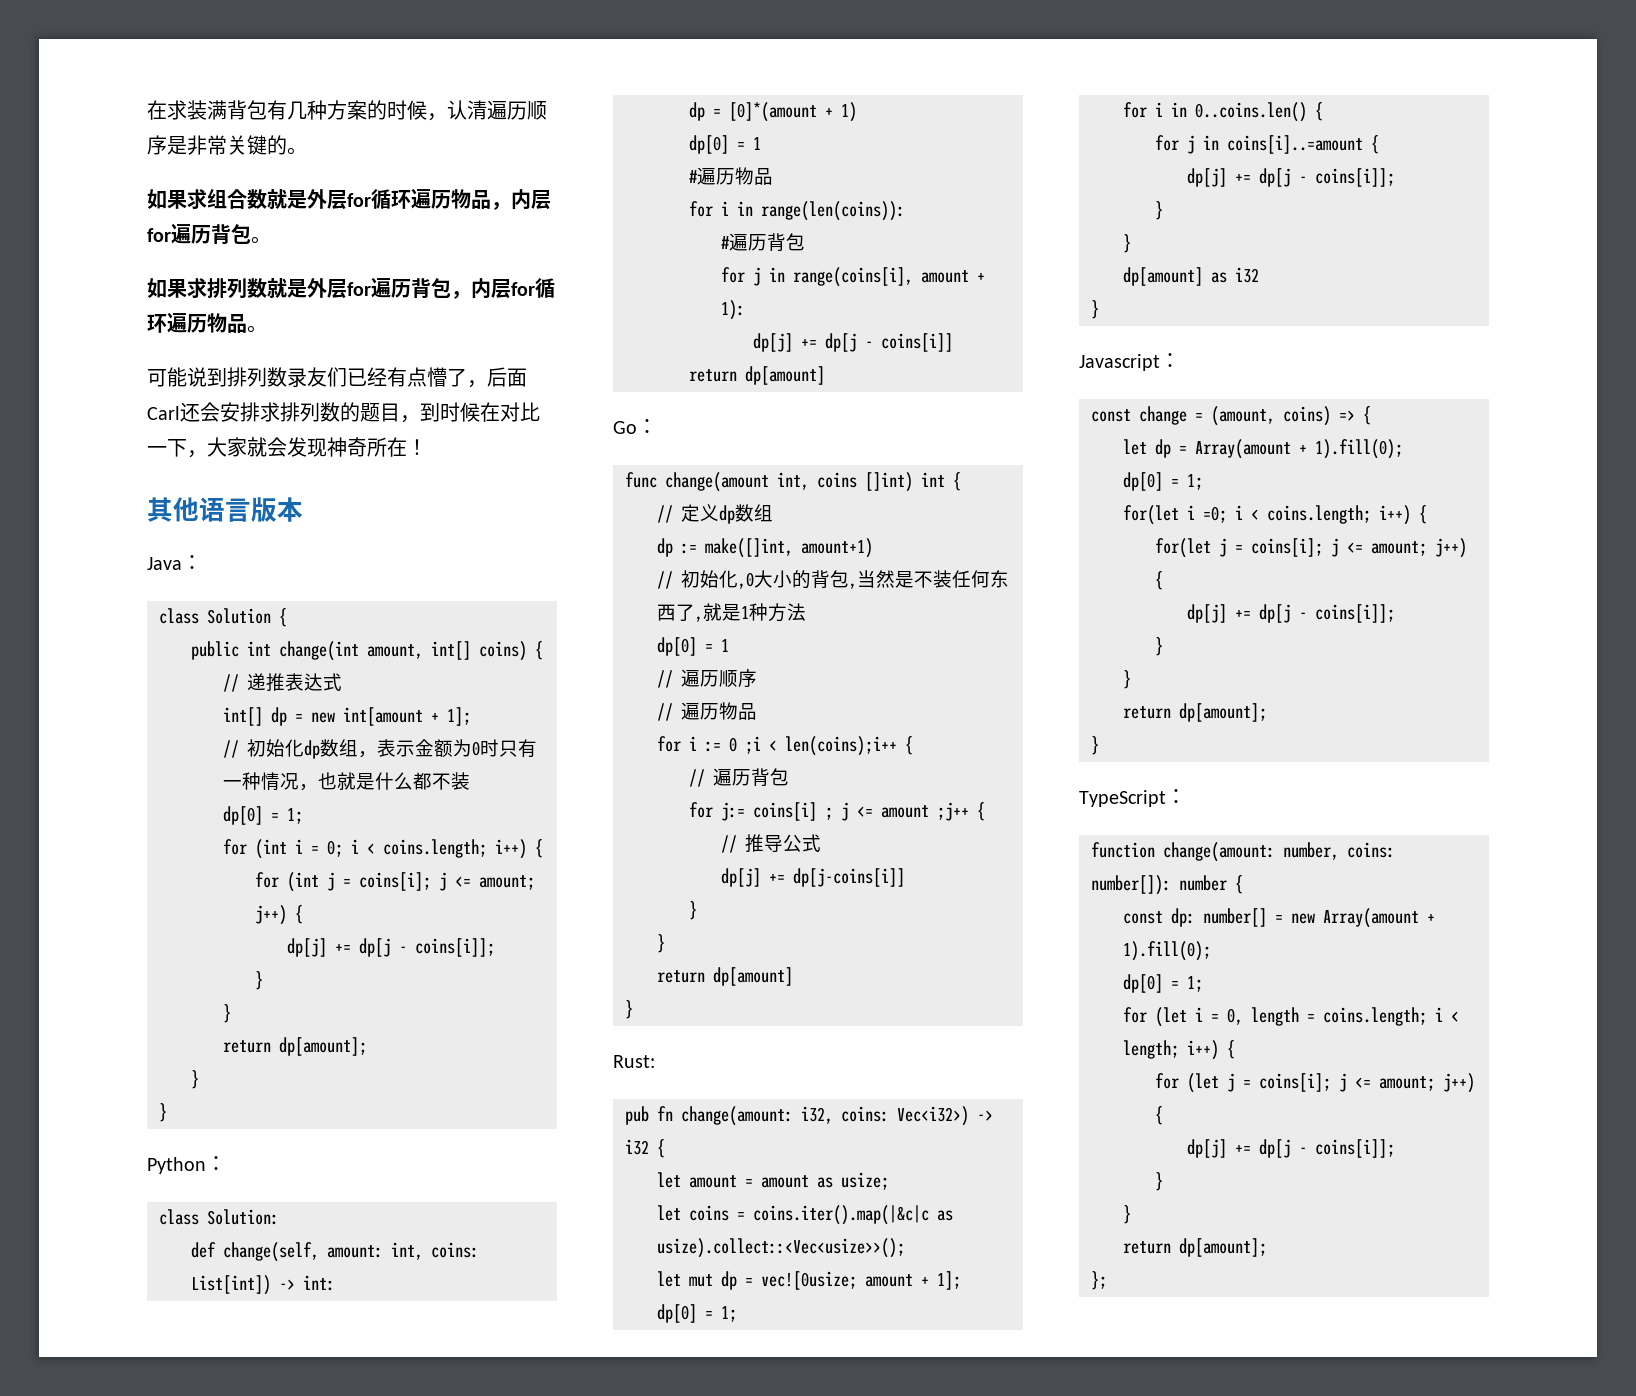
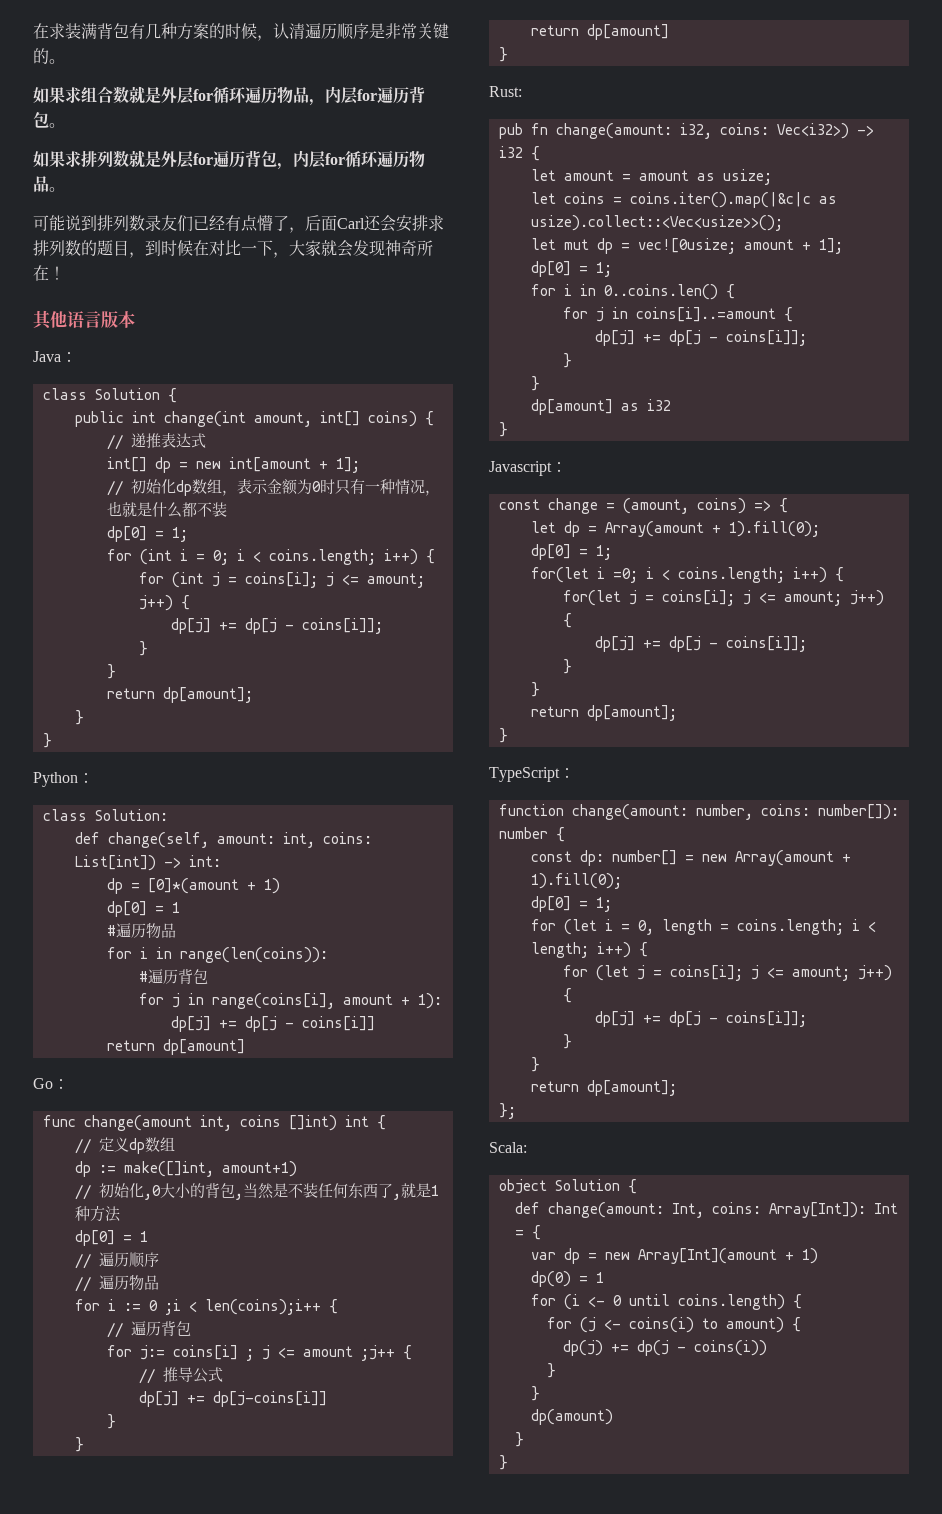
+ Scala:
+ object Solution {
+ def change(amount: Int, coins: Array[Int]): Int = {
+ var dp = new Array[Int](amount + 1)
+ dp(0) = 1
+ for (i <- 0 until coins.length) {
+ for (j <- coins(i) to amount) {
+ dp(j) += dp(j - coins(i))
+ }
+ }
+ dp(amount)
+ }
+ }

